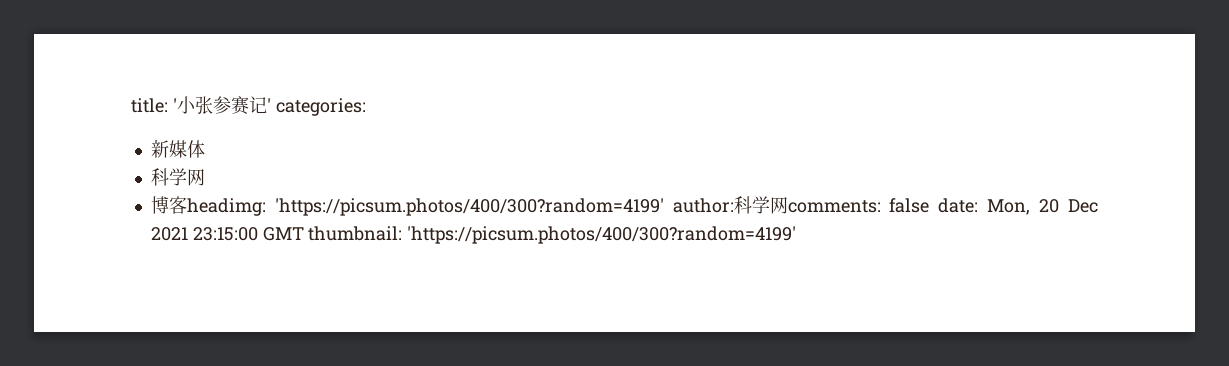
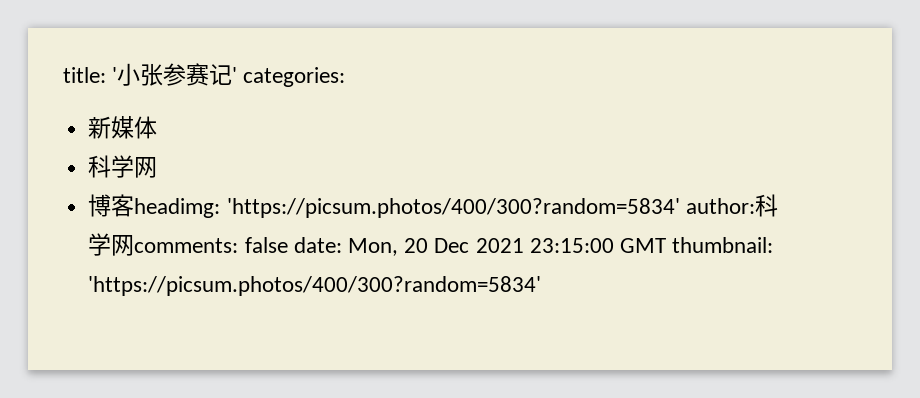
- 博客headimg: 'https://picsum.photos/400/300?random=4199' author:科学网comments: false date: Mon, 20 Dec 2021 23:15:00 GMT thumbnail: 'https://picsum.photos/400/300?random=4199'
+ 博客headimg: 'https://picsum.photos/400/300?random=5834' author:科学网comments: false date: Mon, 20 Dec 2021 23:15:00 GMT thumbnail: 'https://picsum.photos/400/300?random=5834'

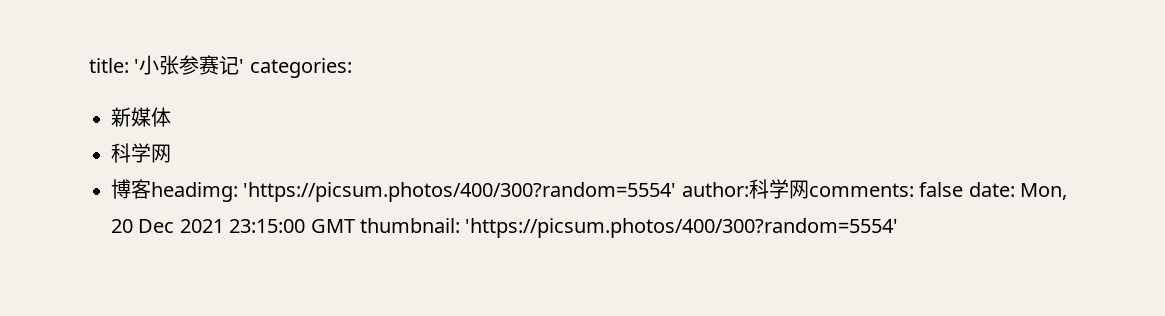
- 博客headimg: 'https://picsum.photos/400/300?random=5834' author:科学网comments: false date: Mon, 20 Dec 2021 23:15:00 GMT thumbnail: 'https://picsum.photos/400/300?random=5834'
+ 博客headimg: 'https://picsum.photos/400/300?random=5554' author:科学网comments: false date: Mon, 20 Dec 2021 23:15:00 GMT thumbnail: 'https://picsum.photos/400/300?random=5554'

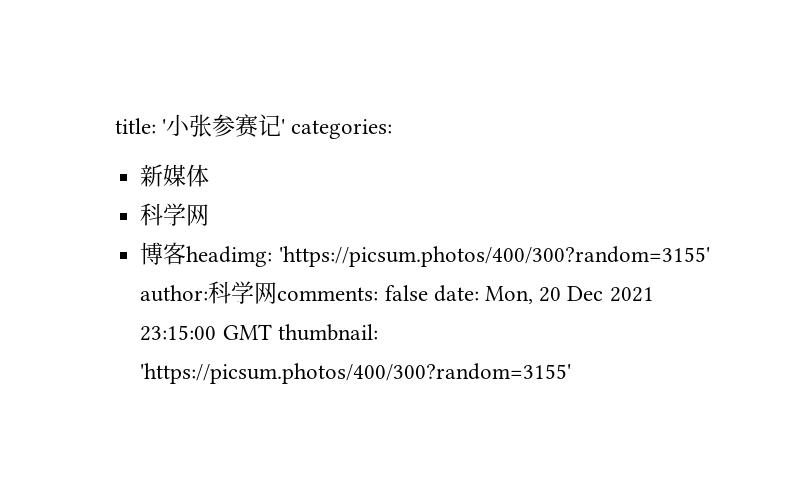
- 博客headimg: 'https://picsum.photos/400/300?random=5554' author:科学网comments: false date: Mon, 20 Dec 2021 23:15:00 GMT thumbnail: 'https://picsum.photos/400/300?random=5554'
+ 博客headimg: 'https://picsum.photos/400/300?random=3155' author:科学网comments: false date: Mon, 20 Dec 2021 23:15:00 GMT thumbnail: 'https://picsum.photos/400/300?random=3155'

